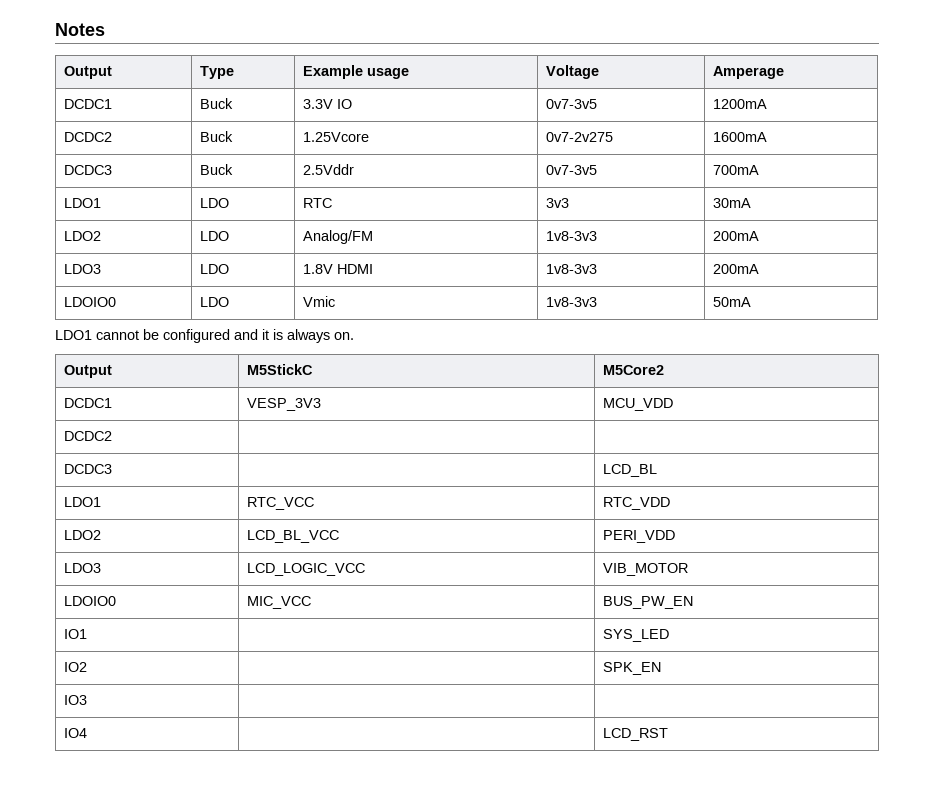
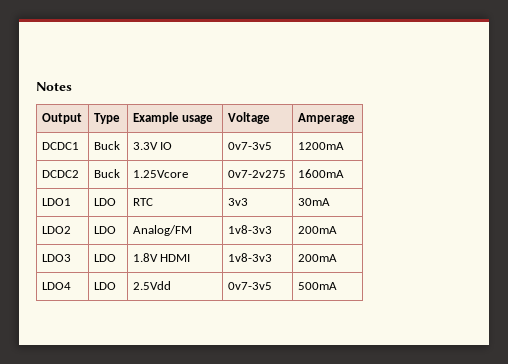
- DCDC3 | Buck | 2.5Vddr | 0v7-3v5 | 700mA
- LDOIO0 | LDO | Vmic | 1v8-3v3 | 50mA
- LDO1 cannot be configured and it is always on.
- Output | M5StickC | M5Core2
- DCDC1 | VESP_3V3 | MCU_VDD
- DCDC2 | |
- DCDC3 | | LCD_BL
- LDO1 | RTC_VCC | RTC_VDD
- LDO2 | LCD_BL_VCC | PERI_VDD
- LDO3 | LCD_LOGIC_VCC | VIB_MOTOR
- LDOIO0 | MIC_VCC | BUS_PW_EN
- IO1 | | SYS_LED
- IO2 | | SPK_EN
- IO3 | |
- IO4 | | LCD_RST
+ LDO4 | LDO | 2.5Vdd | 0v7-3v5 | 500mA

